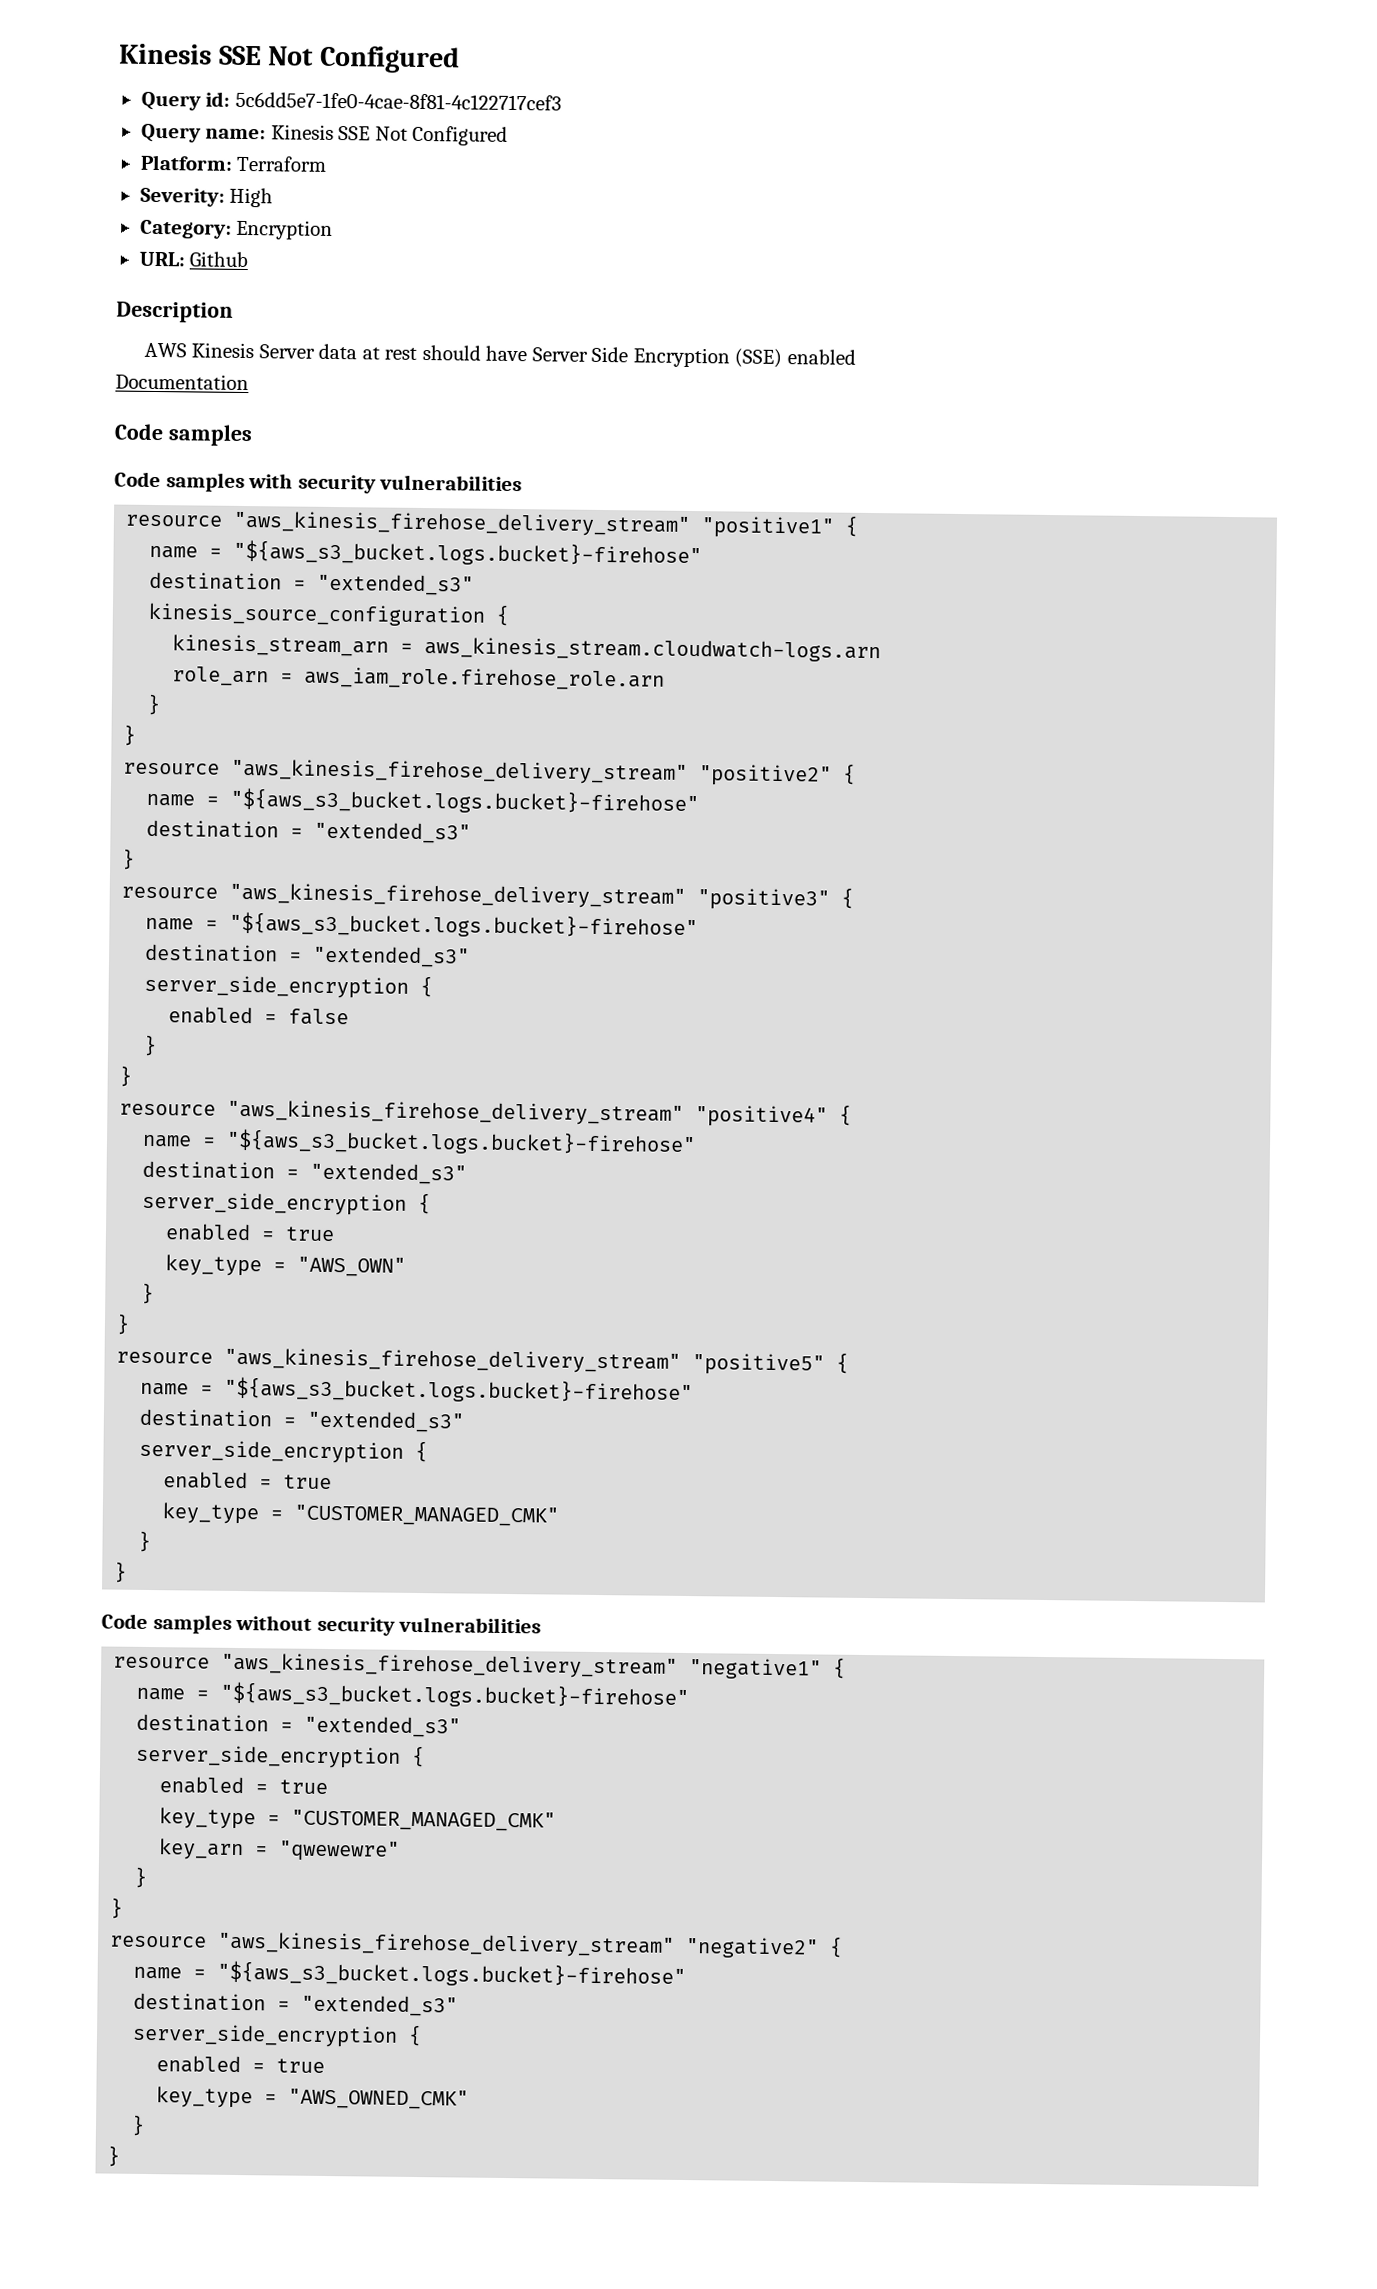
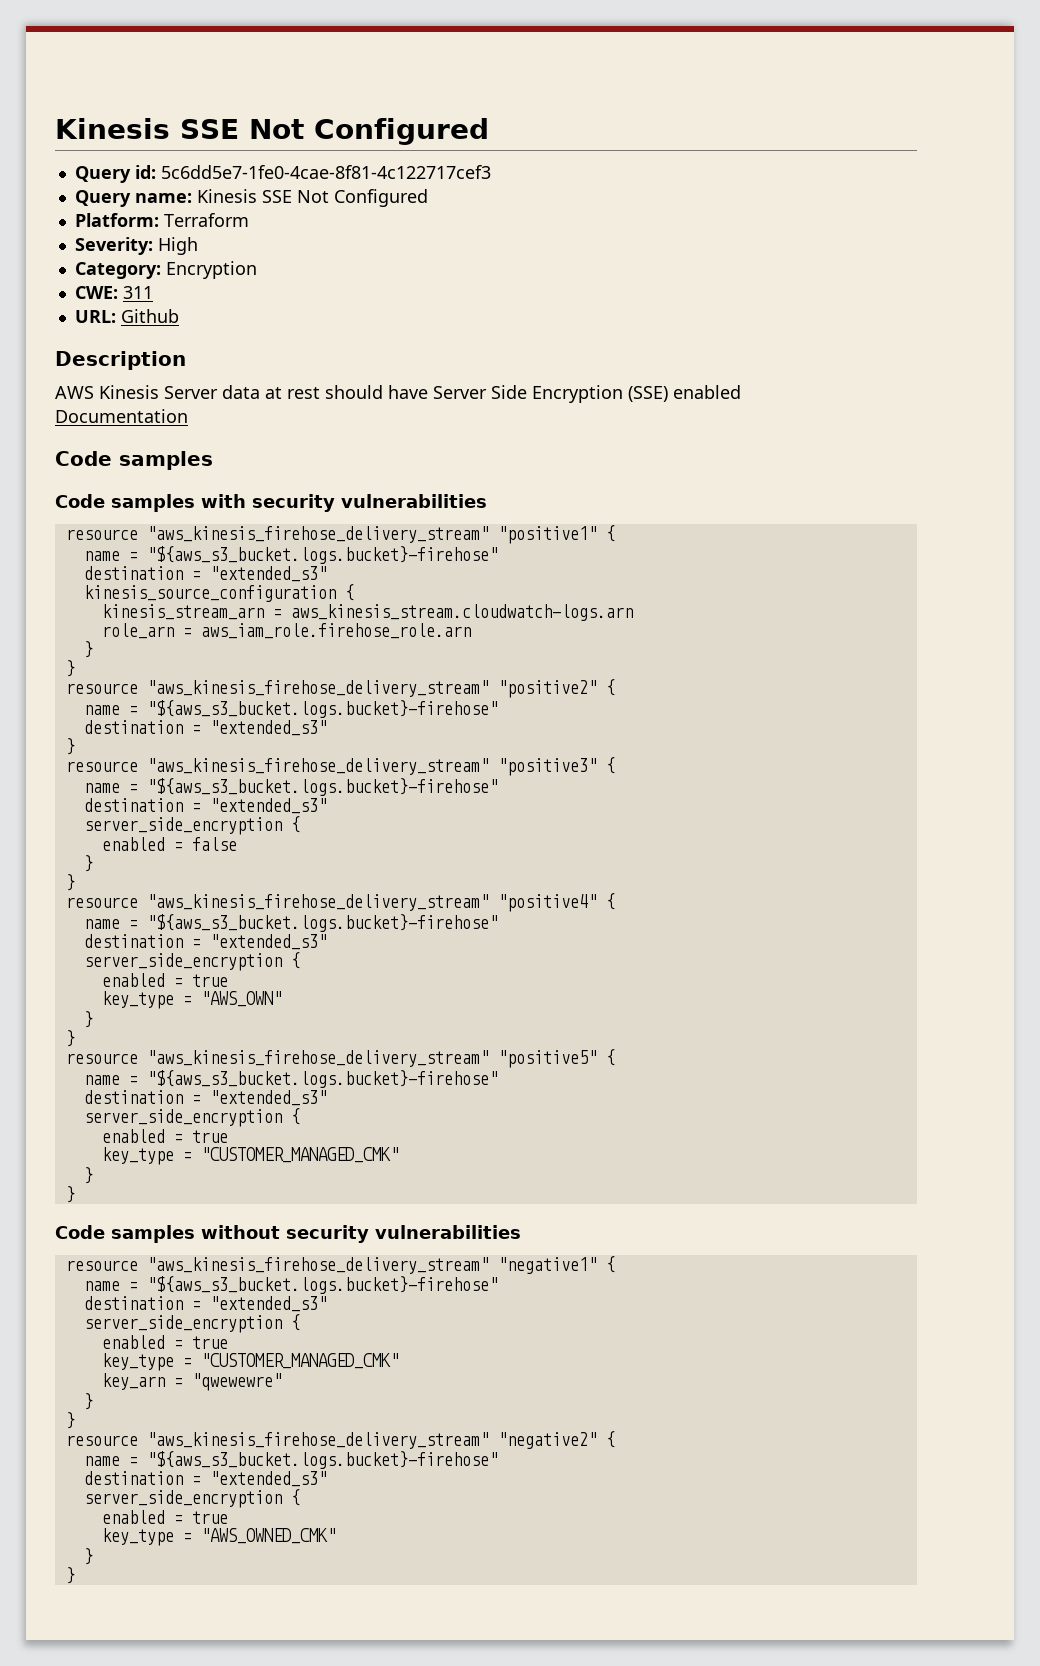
+ CWE: 311

